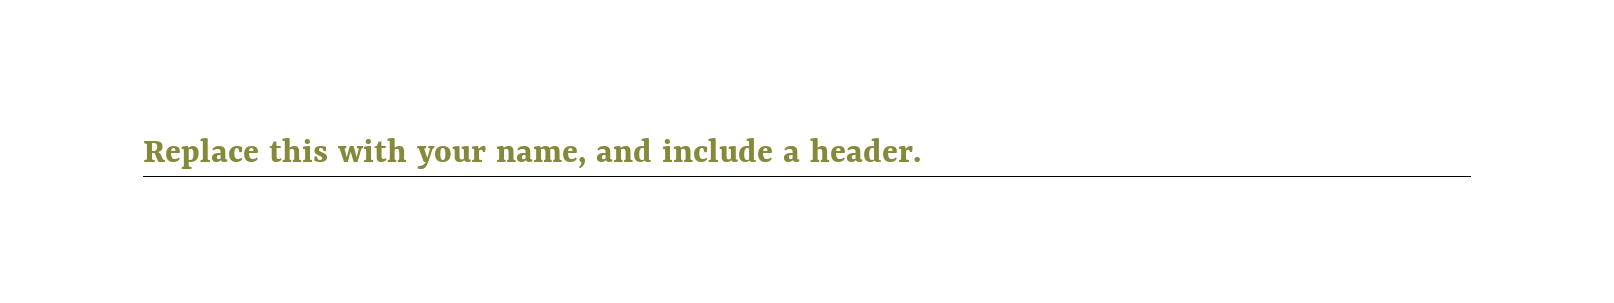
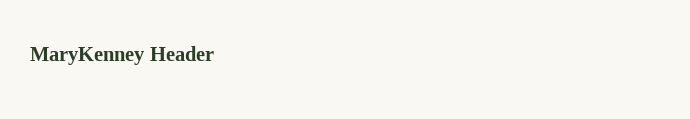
- Replace this with your name, and include a header.
+ MaryKenney Header

